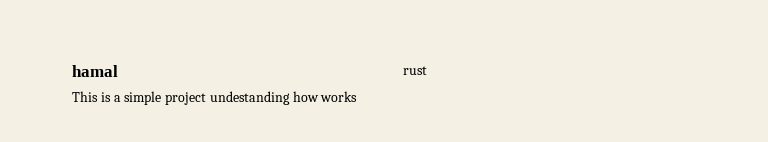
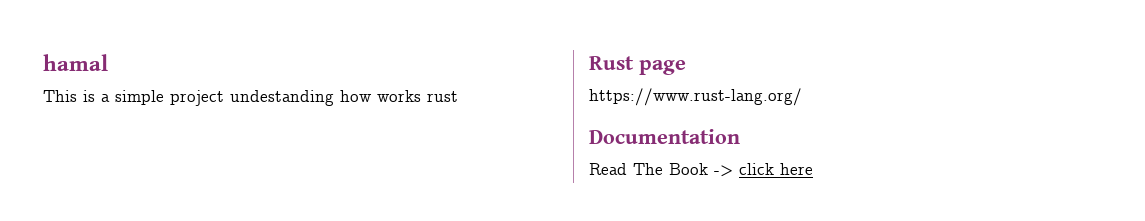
+ Rust page
+ https://www.rust-lang.org/
+ Documentation
+ Read The Book -> click here

